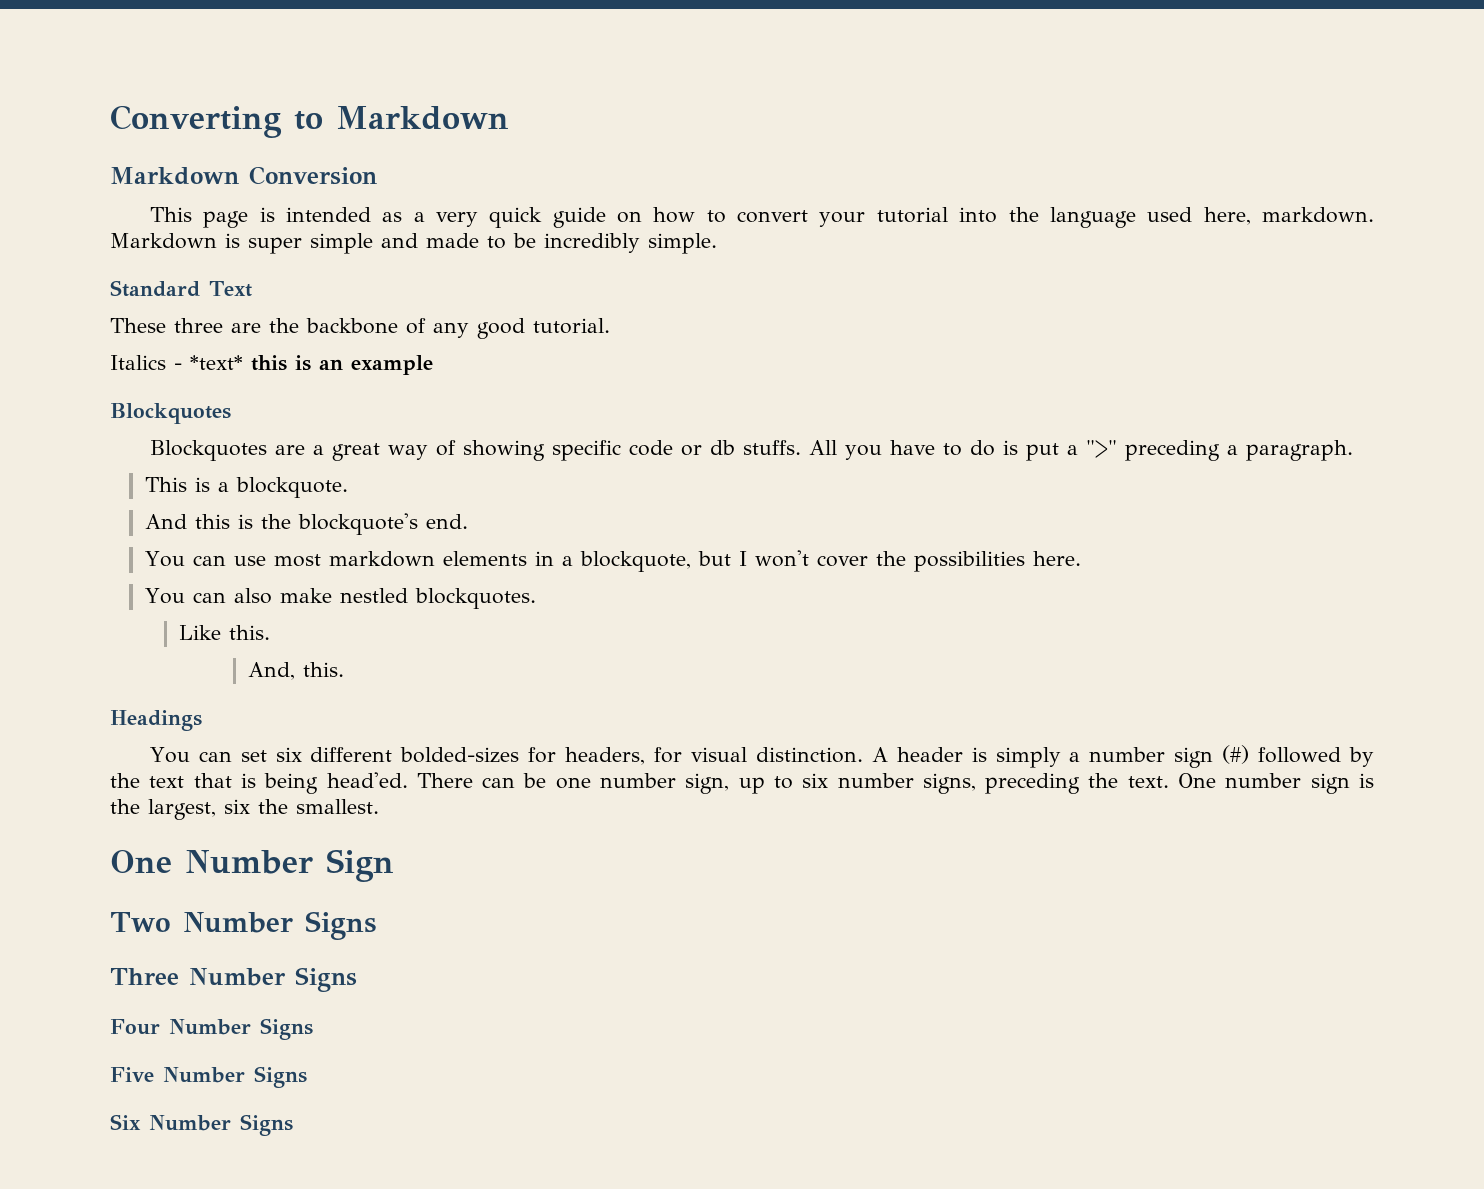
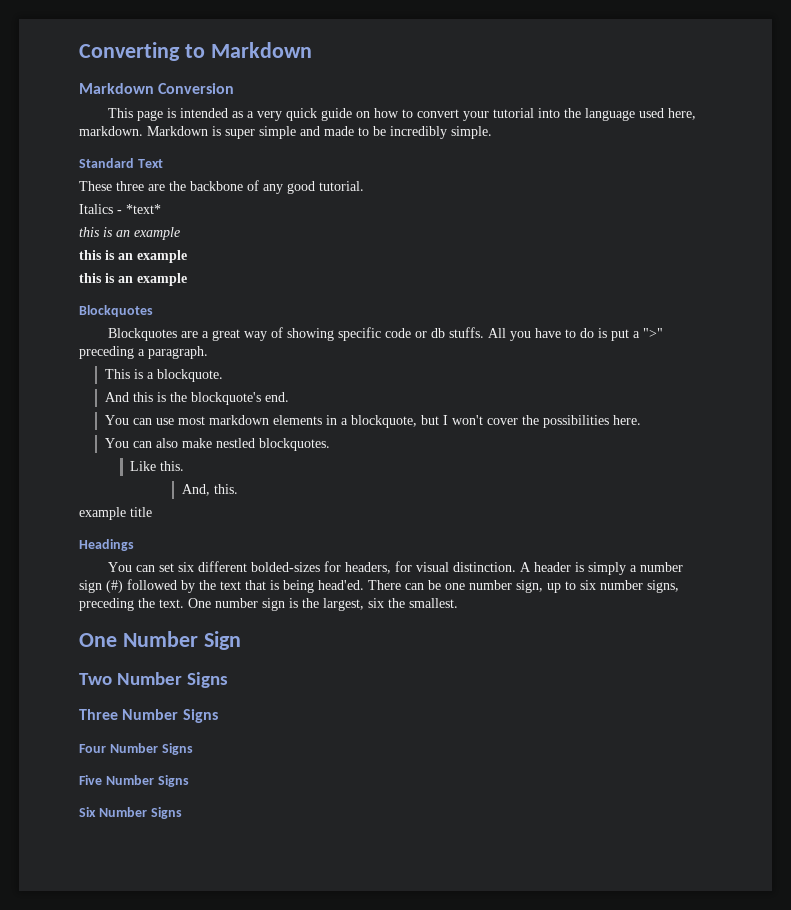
- Italics - *text* this is an example
+ Italics - *text*
+ this is an example
+ this is an example
+ this is an example
+ example title

